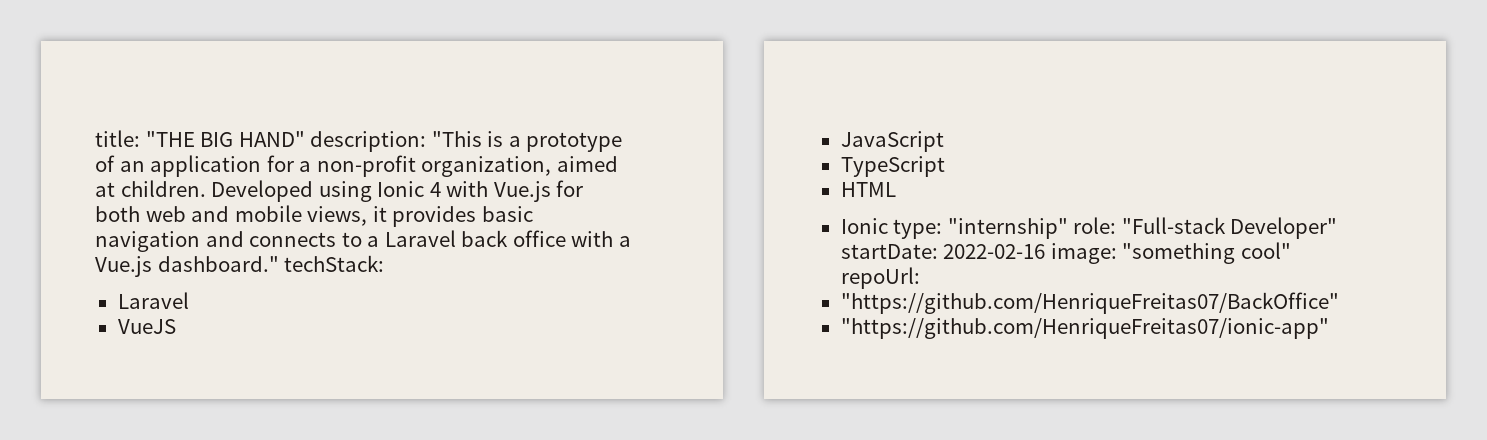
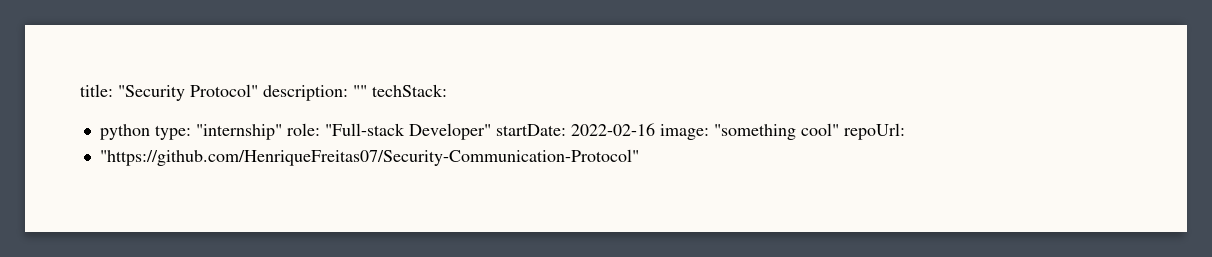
- title: "THE BIG HAND" description: "This is a prototype of an application for a non-profit organization, aimed at children. Developed using Ionic 4 with Vue.js for both web and mobile views, it provides basic navigation and connects to a Laravel back office with a Vue.js dashboard." techStack:
- Laravel
- VueJS
- JavaScript
- TypeScript
- HTML
- Ionic type: "internship" role: "Full-stack Developer" startDate: 2022-02-16 image: "something cool" repoUrl:
+ title: "Security Protocol" description: "" techStack:
+ python type: "internship" role: "Full-stack Developer" startDate: 2022-02-16 image: "something cool" repoUrl:
- "https://github.com/HenriqueFreitas07/BackOffice"
- "https://github.com/HenriqueFreitas07/ionic-app"
+ "https://github.com/HenriqueFreitas07/Security-Communication-Protocol"

